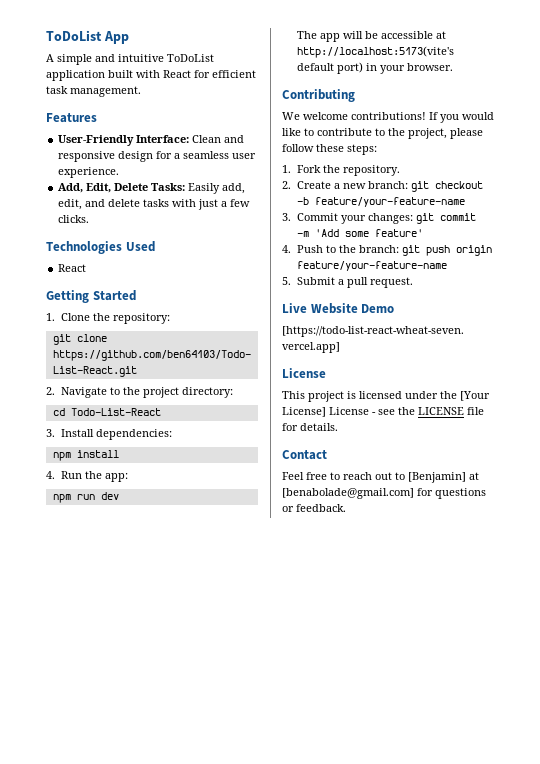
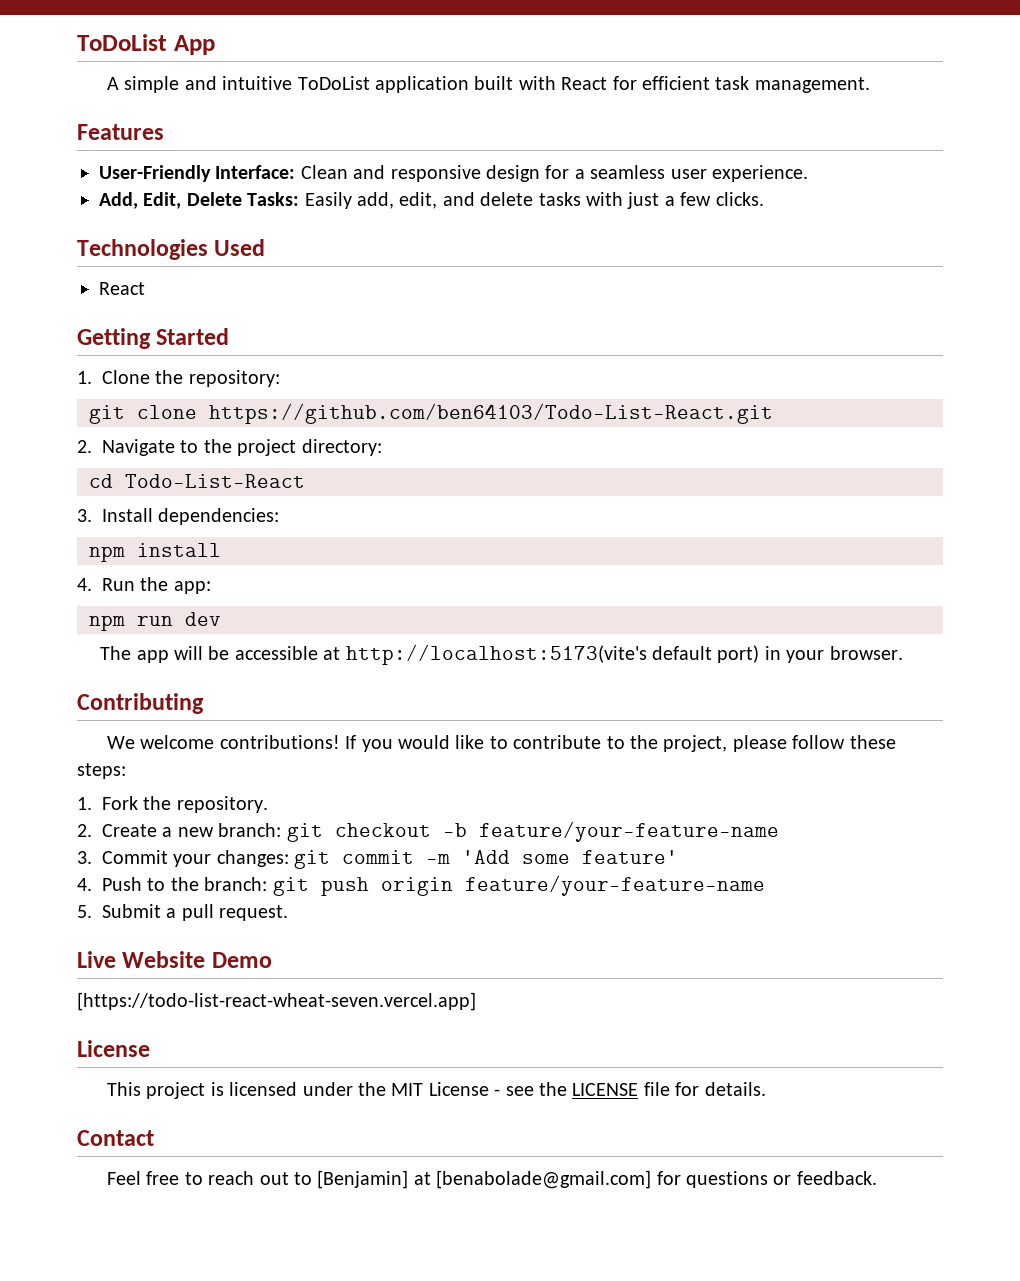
- This project is licensed under the [Your License] License - see the LICENSE file for details.
+ This project is licensed under the MIT License - see the LICENSE file for details.

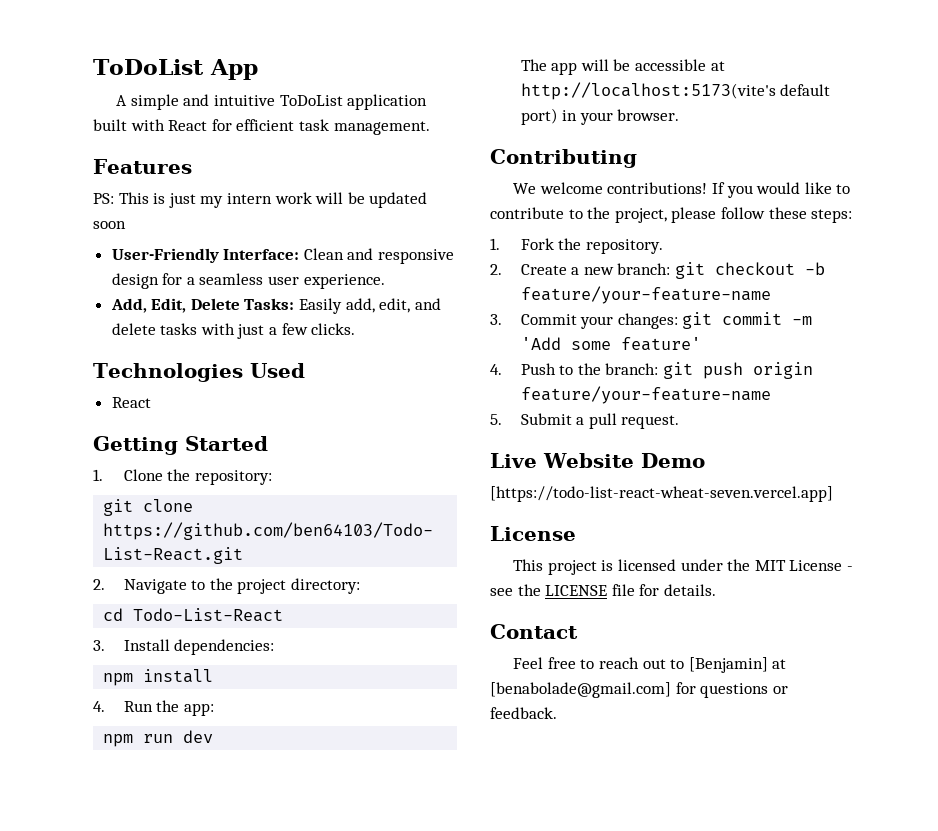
+ PS: This is just my intern work will be updated soon

